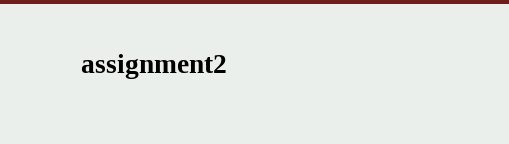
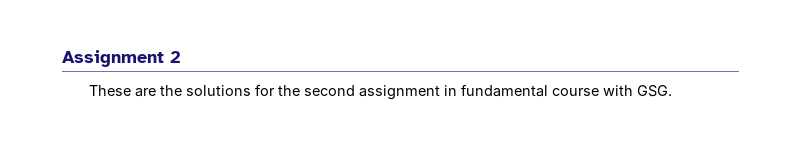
- assignment2
+ Assignment 2
+ These are the solutions for the second assignment in fundamental course with GSG.

